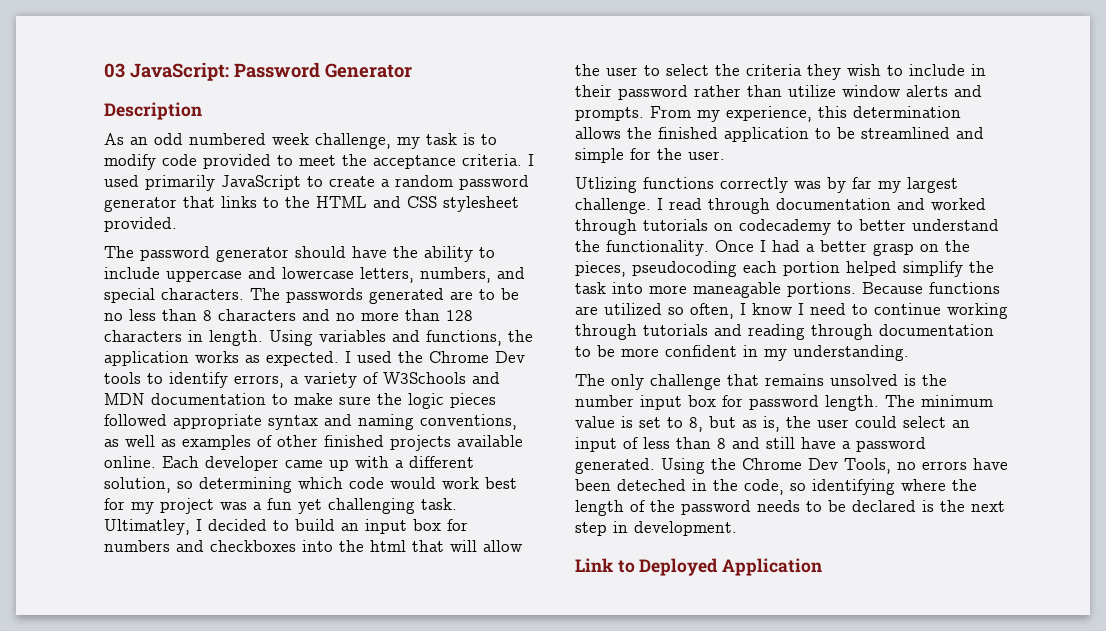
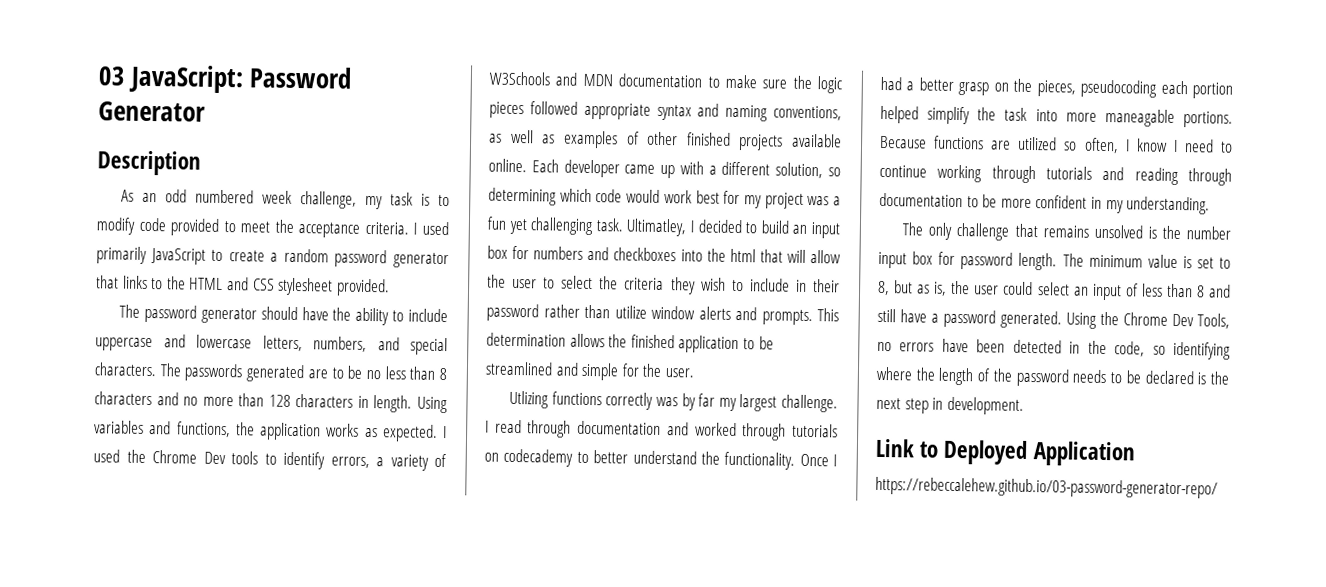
- From my experience, this determination allows the finished application to be streamlined and simple for the user.
+ This determination allows the finished application to be streamlined and simple for the user.
- Using the Chrome Dev Tools, no errors have been deteched in the code, so identifying where the length of the password needs to be declared is the next step in development.
+ Using the Chrome Dev Tools, no errors have been detected in the code, so identifying where the length of the password needs to be declared is the next step in development.
+ https://rebeccalehew.github.io/03-password-generator-repo/

